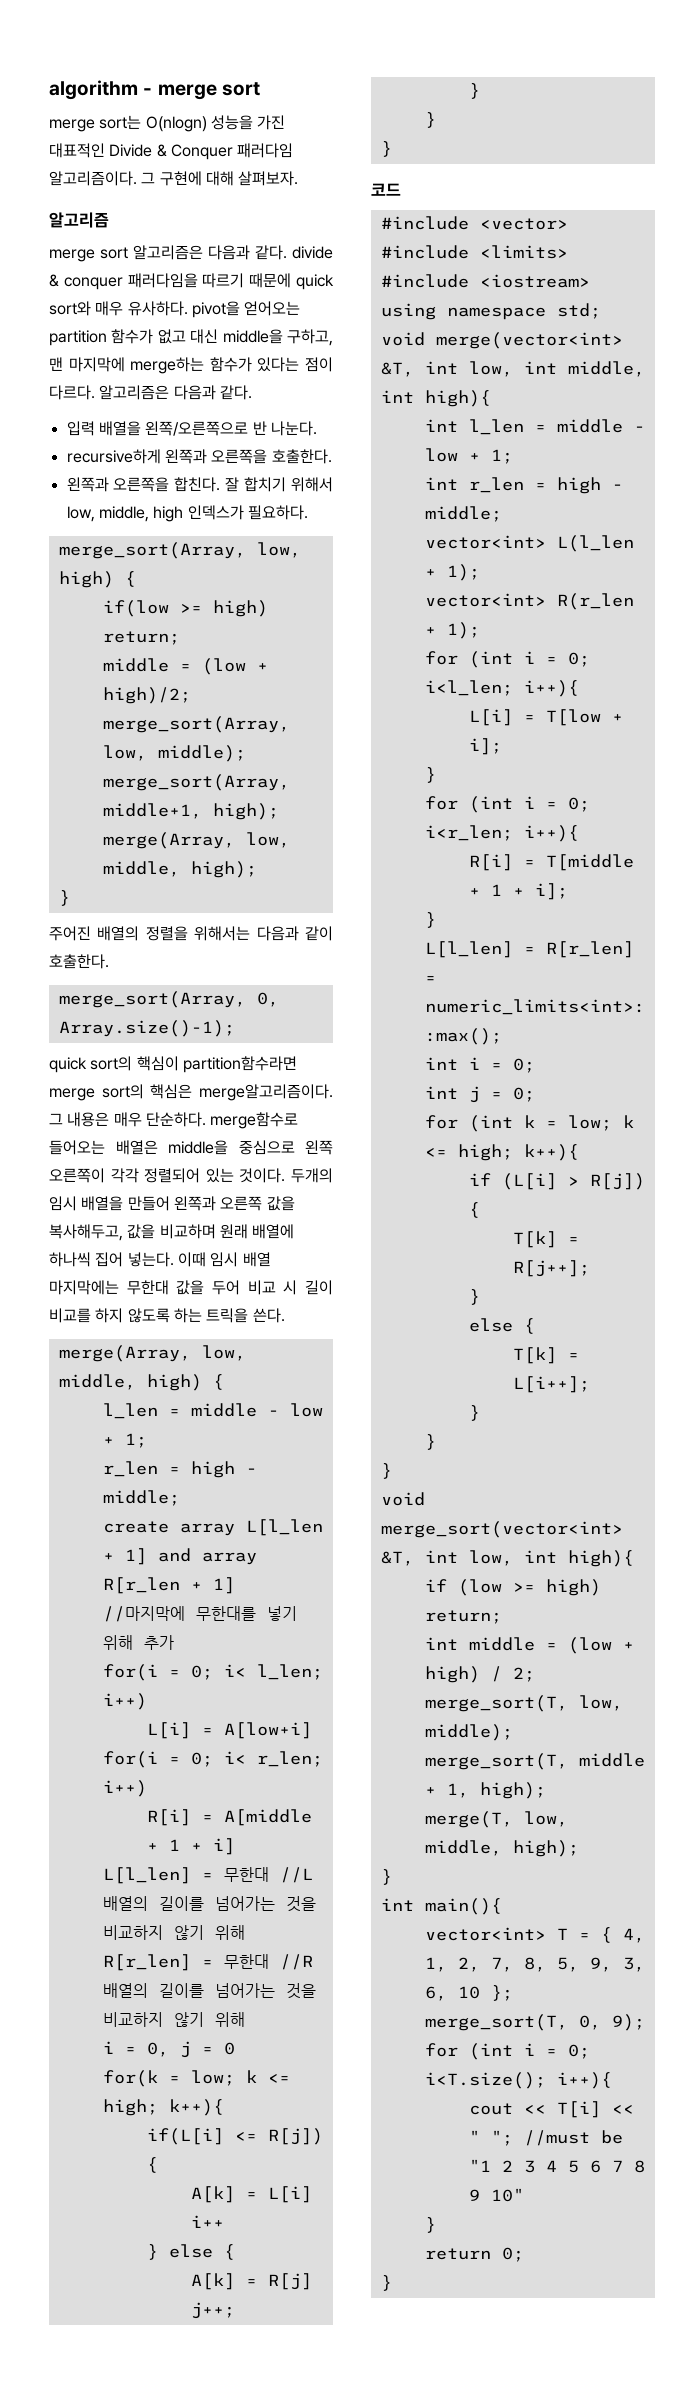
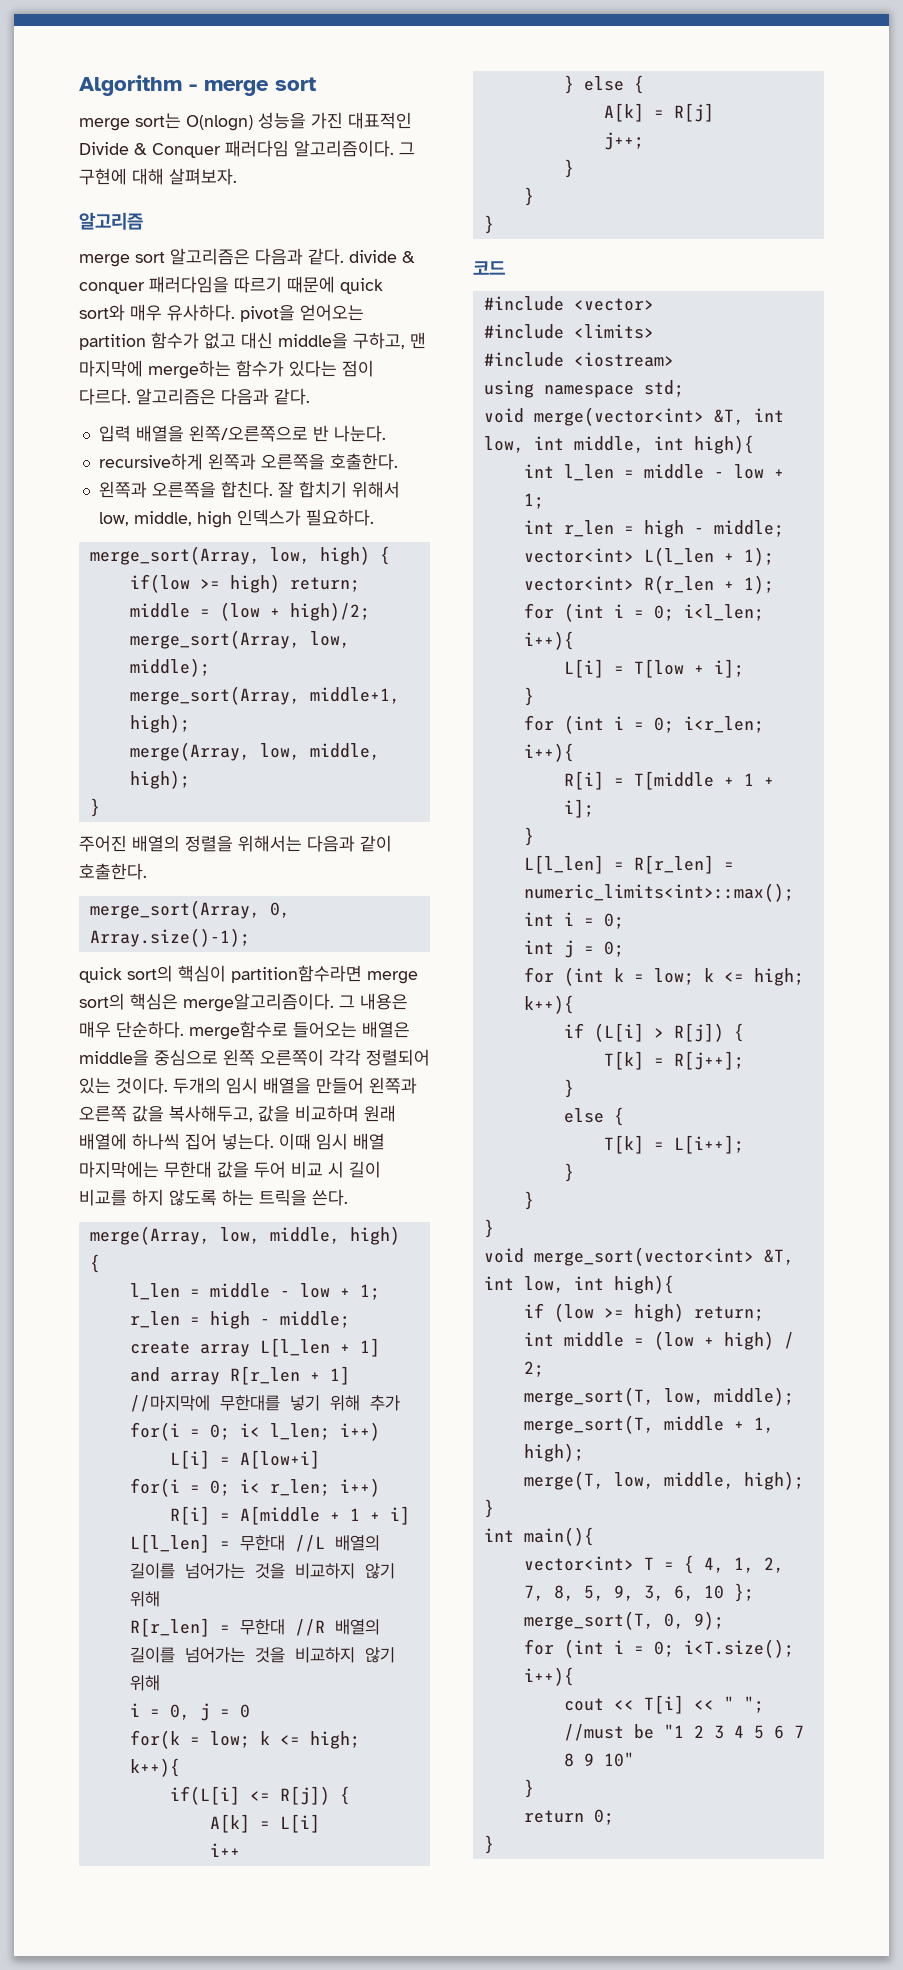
- algorithm - merge sort
+ Algorithm - merge sort

